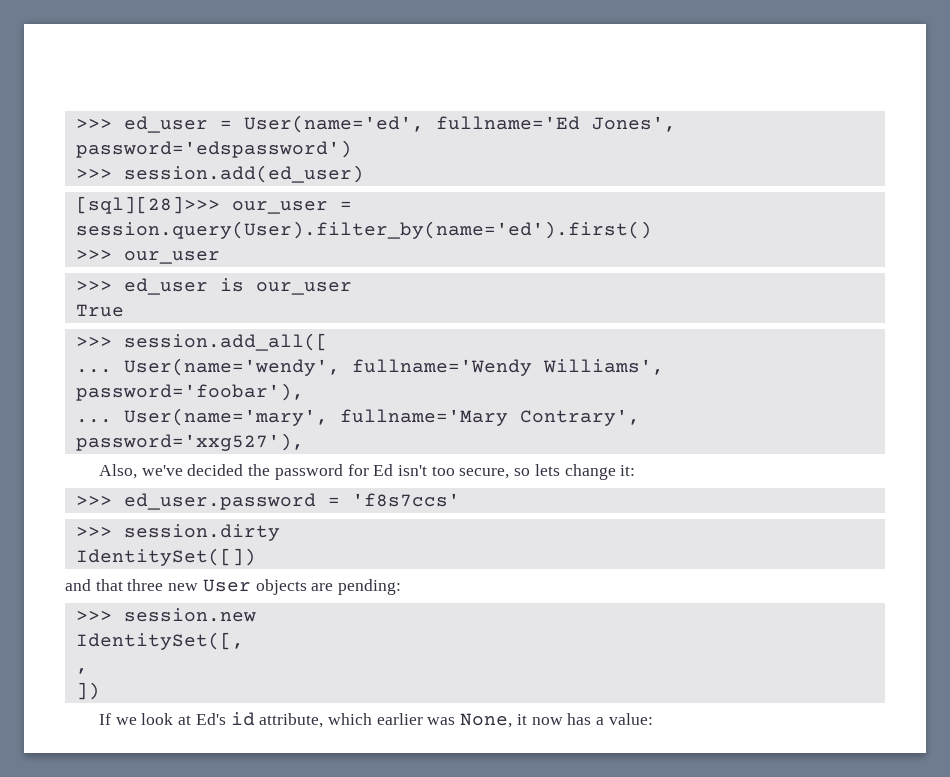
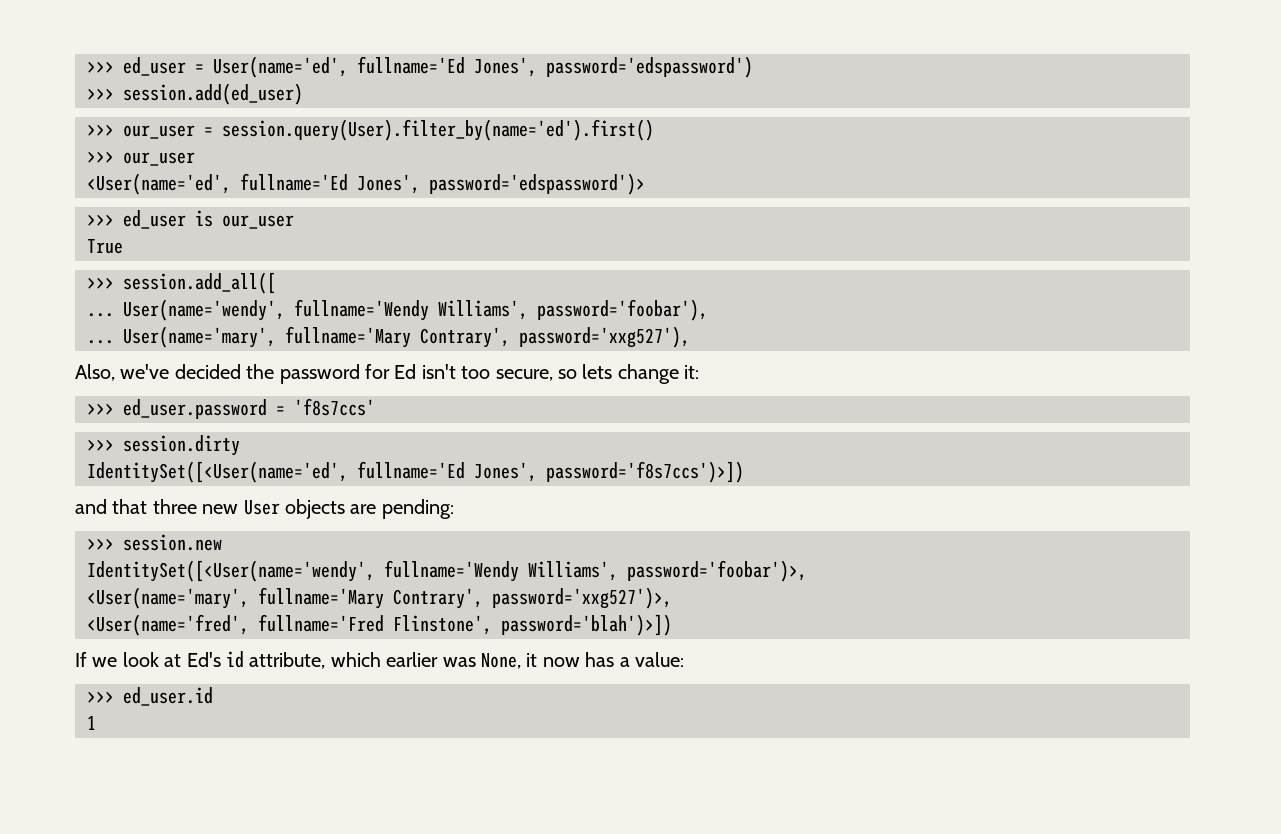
- [sql][28]>>> our_user = session.query(User).filter_by(name='ed').first()
+ >>> our_user = session.query(User).filter_by(name='ed').first()
+ <User(name='ed', fullname='Ed Jones', password='edspassword')>
- IdentitySet([])
+ IdentitySet([<User(name='ed', fullname='Ed Jones', password='f8s7ccs')>])
- IdentitySet([,
- ,
- ])
+ IdentitySet([<User(name='wendy', fullname='Wendy Williams', password='foobar')>,
+ <User(name='mary', fullname='Mary Contrary', password='xxg527')>,
+ <User(name='fred', fullname='Fred Flinstone', password='blah')>])
+ >>> ed_user.id
+ 1

